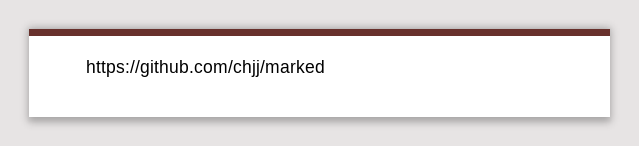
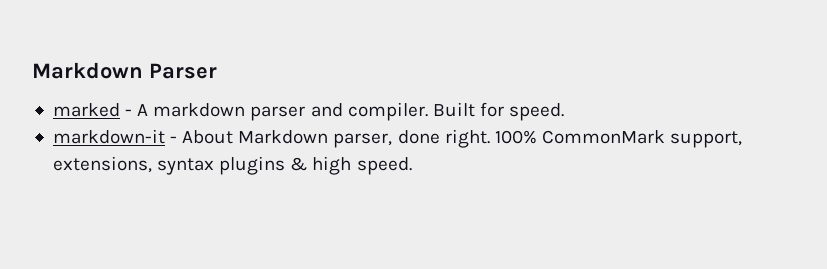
- https://github.com/chjj/marked
+ Markdown Parser
+ marked - A markdown parser and compiler. Built for speed.
+ markdown-it - About Markdown parser, done right. 100% CommonMark support, extensions, syntax plugins & high speed.

